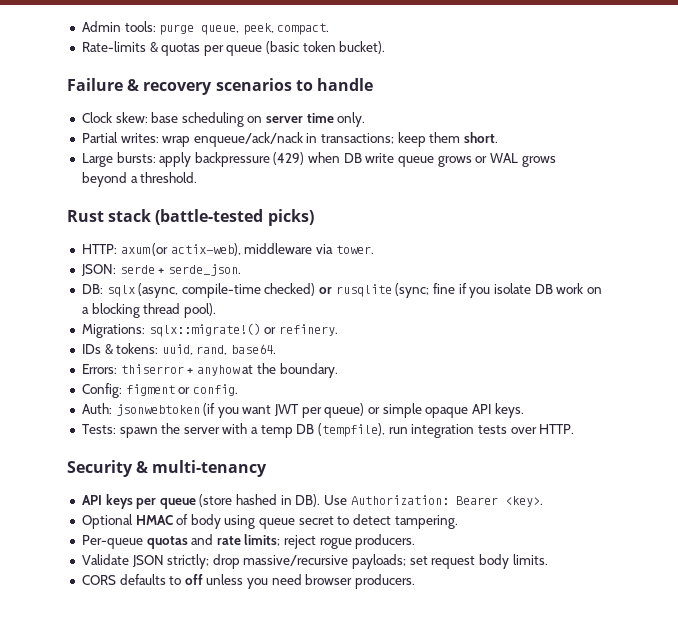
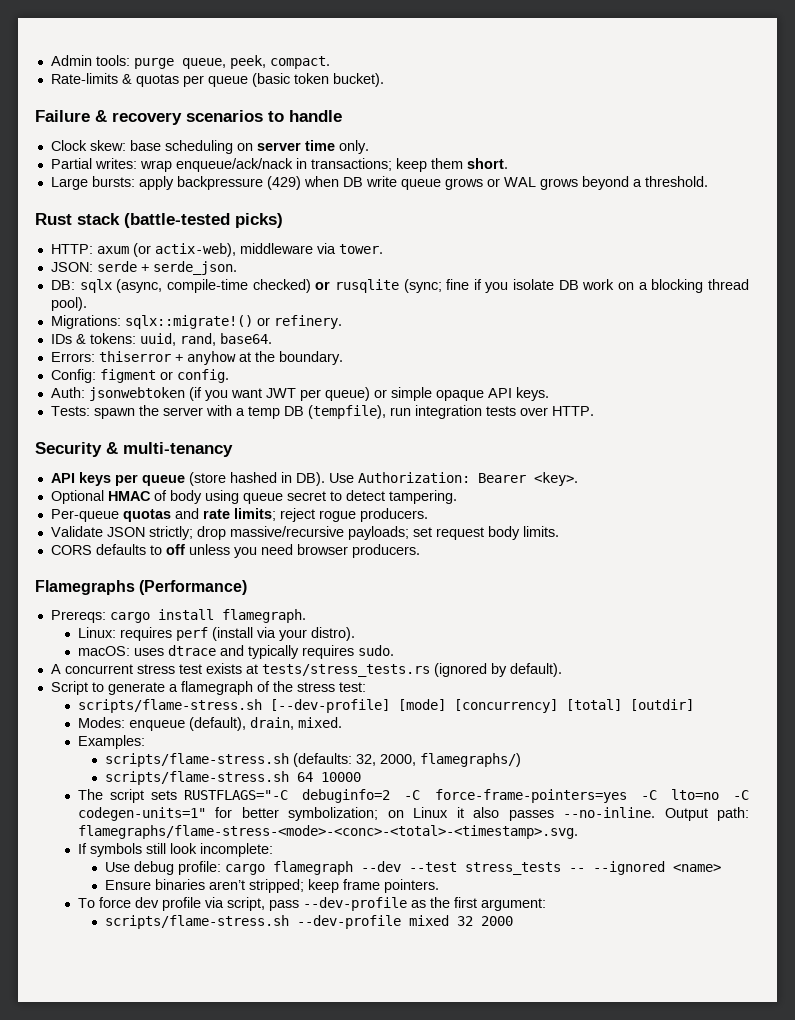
+ Flamegraphs (Performance)
+ Prereqs: cargo install flamegraph.
+ Linux: requires perf (install via your distro).
+ macOS: uses dtrace and typically requires sudo.
+ A concurrent stress test exists at tests/stress_tests.rs (ignored by default).
+ Script to generate a flamegraph of the stress test:
+ scripts/flame-stress.sh [--dev-profile] [mode] [concurrency] [total] [outdir]
+ Modes: enqueue (default), drain, mixed.
+ Examples:
+ scripts/flame-stress.sh (defaults: 32, 2000, flamegraphs/)
+ scripts/flame-stress.sh 64 10000
+ The script sets RUSTFLAGS="-C debuginfo=2 -C force-frame-pointers=yes -C lto=no -C codegen-units=1" for better symbolization; on Linux it also passes --no-inline. Output path: flamegraphs/flame-stress-<mode>-<conc>-<total>-<timestamp>.svg.
+ If symbols still look incomplete:
+ Use debug profile: cargo flamegraph --dev --test stress_tests -- --ignored <name>
+ Ensure binaries aren’t stripped; keep frame pointers.
+ To force dev profile via script, pass --dev-profile as the first argument:
+ scripts/flame-stress.sh --dev-profile mixed 32 2000

